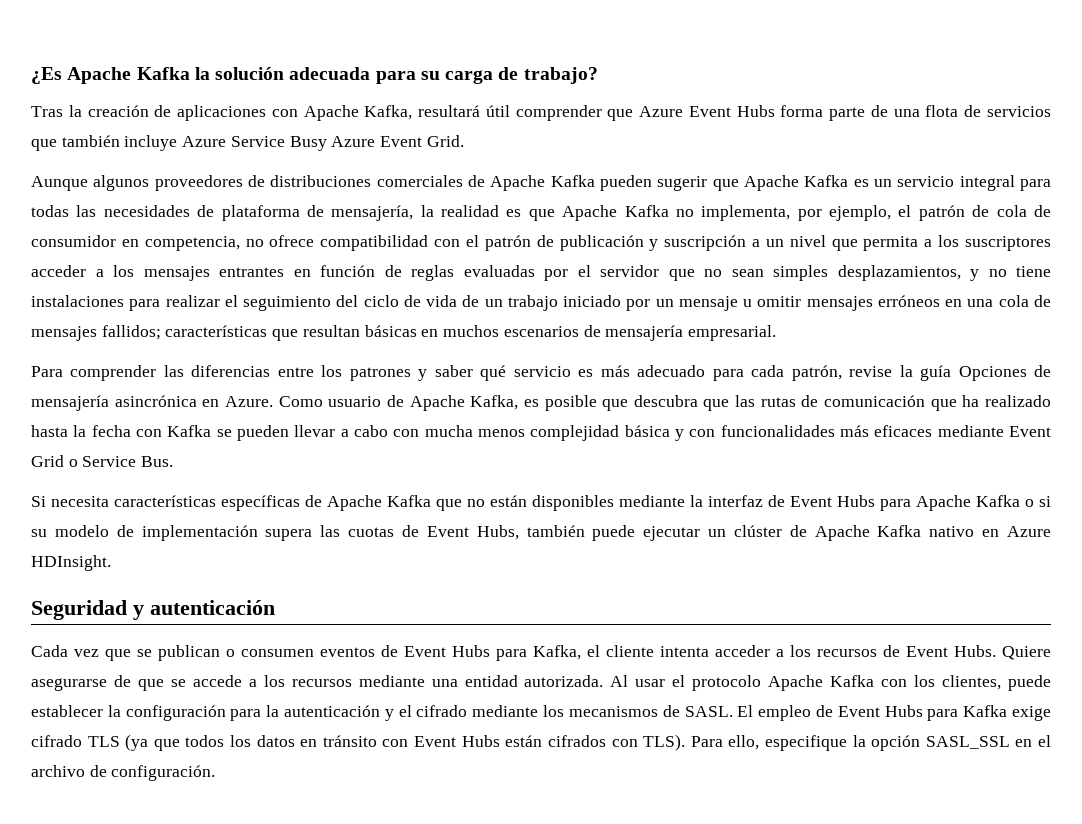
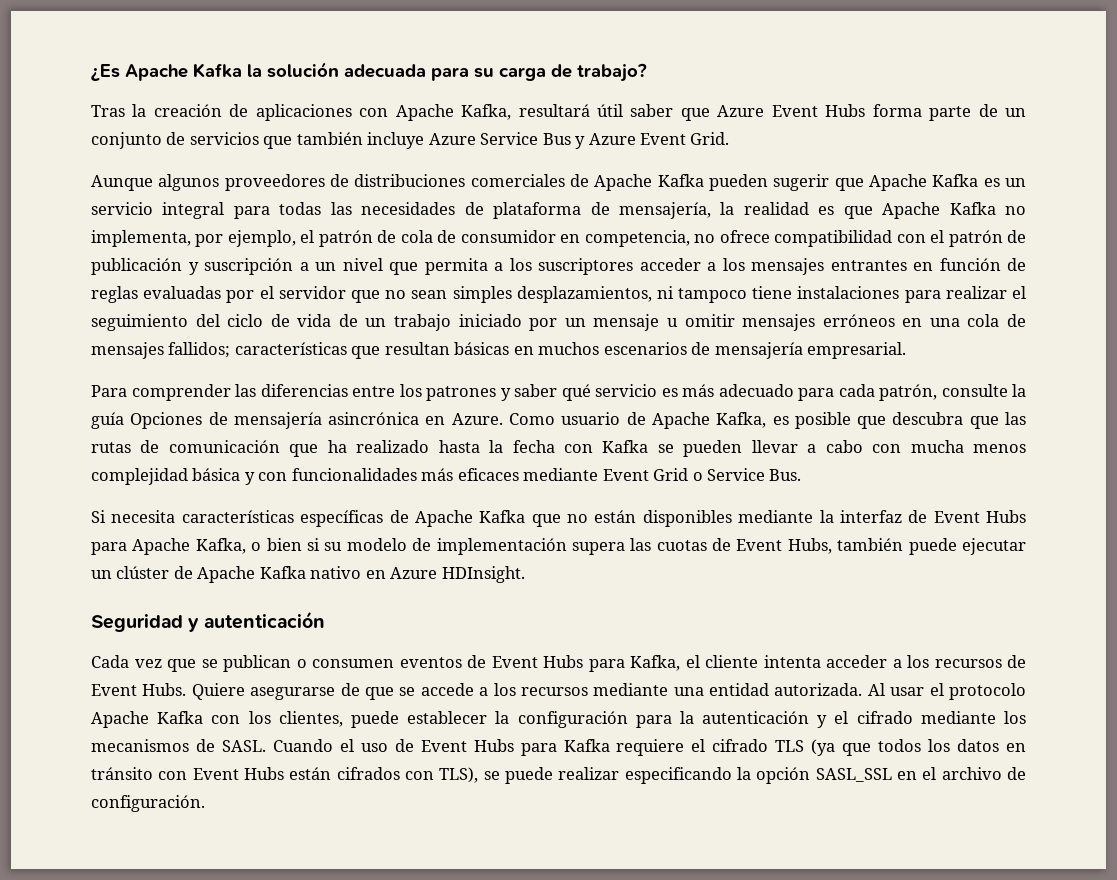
- Tras la creación de aplicaciones con Apache Kafka, resultará útil comprender que Azure Event Hubs forma parte de una flota de servicios que también incluye Azure Service Busy Azure Event Grid.
+ Tras la creación de aplicaciones con Apache Kafka, resultará útil saber que Azure Event Hubs forma parte de un conjunto de servicios que también incluye Azure Service Bus y Azure Event Grid.
- Aunque algunos proveedores de distribuciones comerciales de Apache Kafka pueden sugerir que Apache Kafka es un servicio integral para todas las necesidades de plataforma de mensajería, la realidad es que Apache Kafka no implementa, por ejemplo, el patrón de cola de consumidor en competencia, no ofrece compatibilidad con el patrón de publicación y suscripción a un nivel que permita a los suscriptores acceder a los mensajes entrantes en función de reglas evaluadas por el servidor que no sean simples desplazamientos, y no tiene instalaciones para realizar el seguimiento del ciclo de vida de un trabajo iniciado por un mensaje u omitir mensajes erróneos en una cola de mensajes fallidos;
+ Aunque algunos proveedores de distribuciones comerciales de Apache Kafka pueden sugerir que Apache Kafka es un servicio integral para todas las necesidades de plataforma de mensajería, la realidad es que Apache Kafka no implementa, por ejemplo, el patrón de cola de consumidor en competencia, no ofrece compatibilidad con el patrón de publicación y suscripción a un nivel que permita a los suscriptores acceder a los mensajes entrantes en función de reglas evaluadas por el servidor que no sean simples desplazamientos, ni tampoco tiene instalaciones para realizar el seguimiento del ciclo de vida de un trabajo iniciado por un mensaje u omitir mensajes erróneos en una cola de mensajes fallidos;
- Para comprender las diferencias entre los patrones y saber qué servicio es más adecuado para cada patrón, revise la guía Opciones de mensajería asincrónica en Azure.
+ Para comprender las diferencias entre los patrones y saber qué servicio es más adecuado para cada patrón, consulte la guía Opciones de mensajería asincrónica en Azure.
- Si necesita características específicas de Apache Kafka que no están disponibles mediante la interfaz de Event Hubs para Apache Kafka o si su modelo de implementación supera las cuotas de Event Hubs, también puede ejecutar un clúster de Apache Kafka nativo en Azure HDInsight.
+ Si necesita características específicas de Apache Kafka que no están disponibles mediante la interfaz de Event Hubs para Apache Kafka, o bien si su modelo de implementación supera las cuotas de Event Hubs, también puede ejecutar un clúster de Apache Kafka nativo en Azure HDInsight.
- El empleo de Event Hubs para Kafka exige cifrado TLS (ya que todos los datos en tránsito con Event Hubs están cifrados con TLS). Para ello, especifique la opción SASL_SSL en el archivo de configuración.
+ Cuando el uso de Event Hubs para Kafka requiere el cifrado TLS (ya que todos los datos en tránsito con Event Hubs están cifrados con TLS), se puede realizar especificando la opción SASL_SSL en el archivo de configuración.

